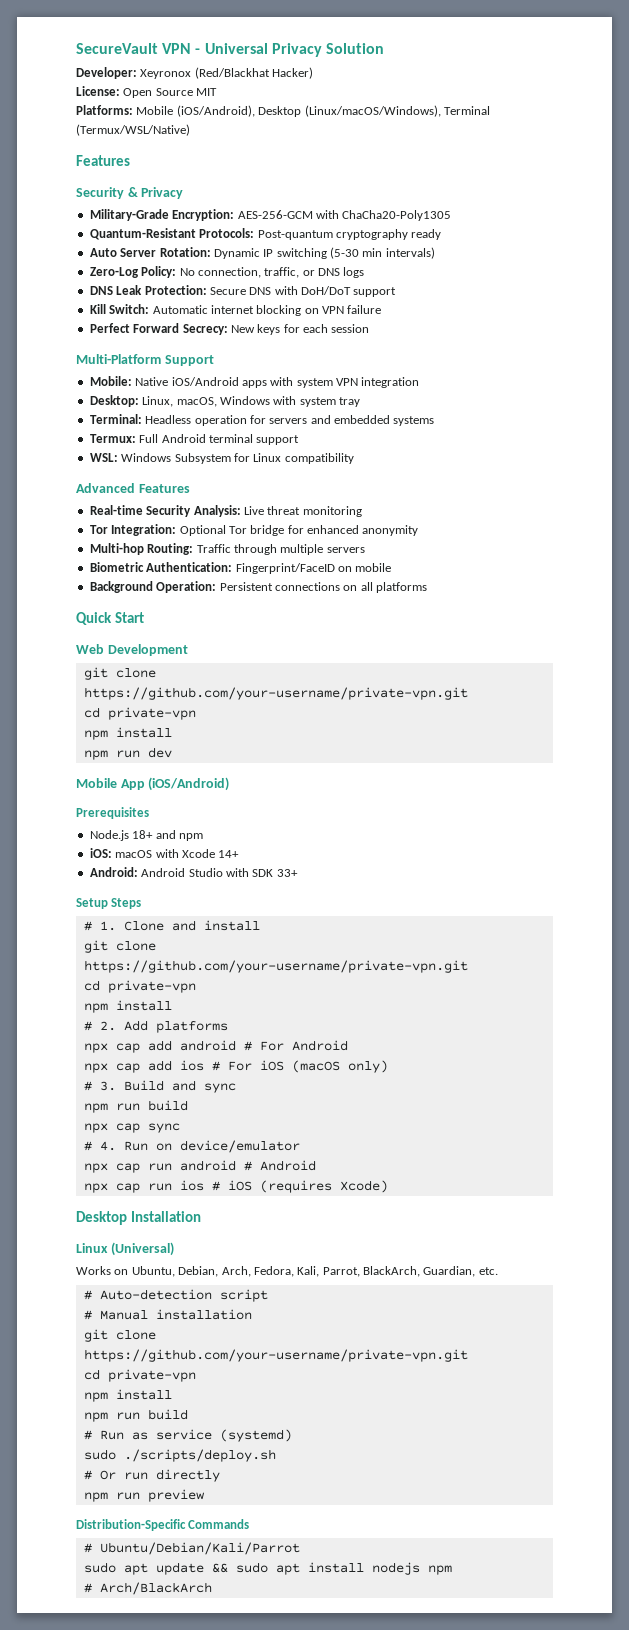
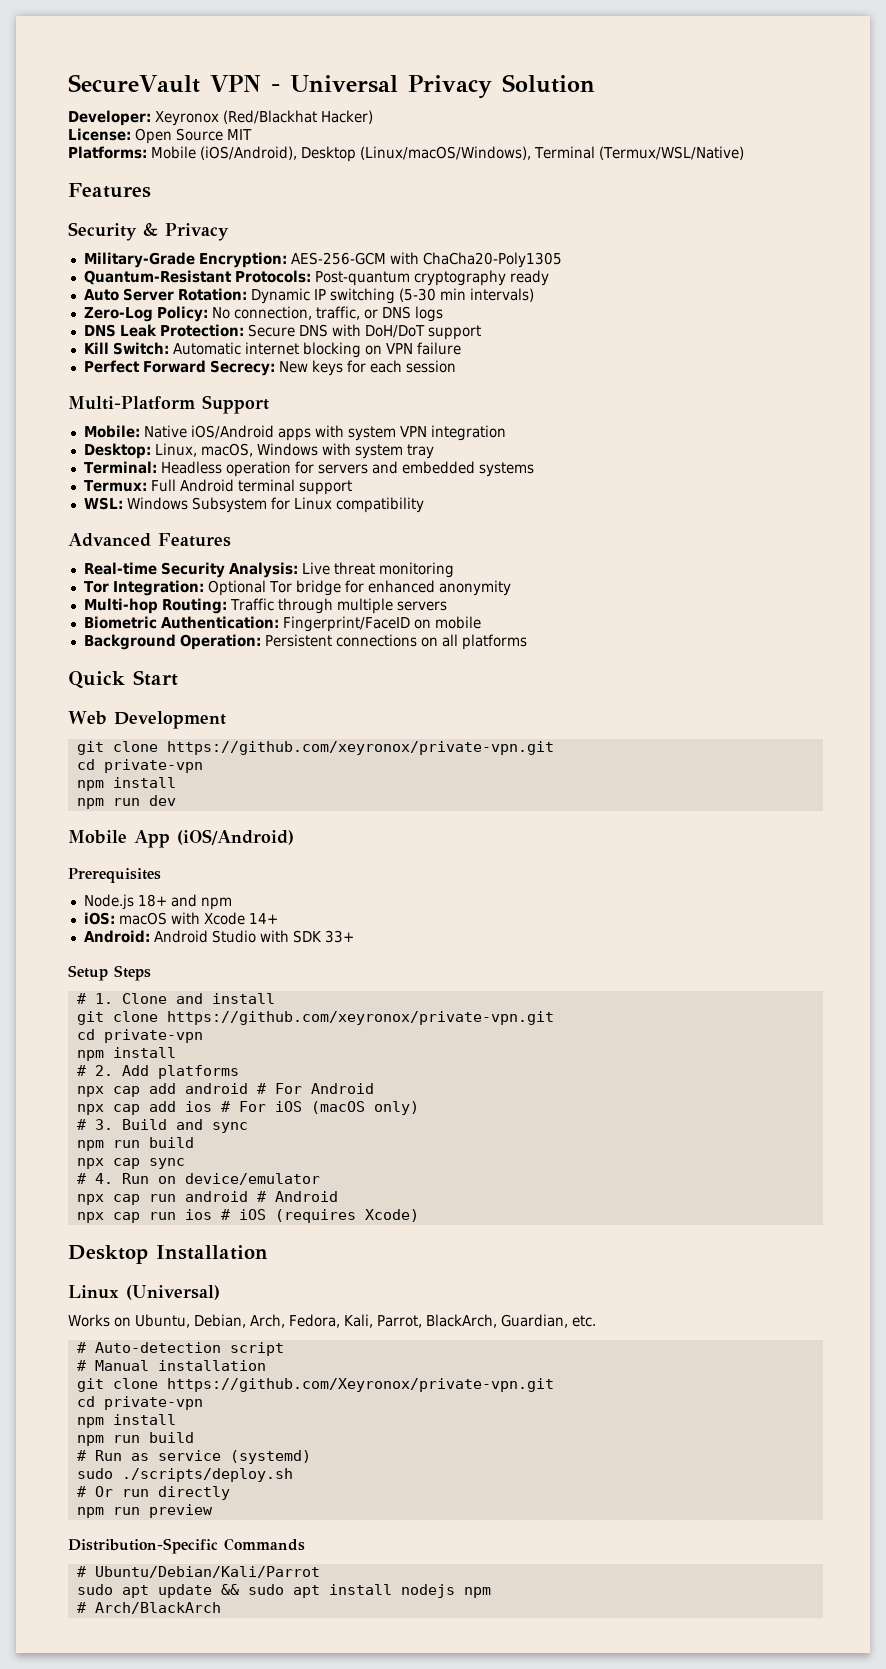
  Web Development
- git clone https://github.com/your-username/private-vpn.git
+ git clone https://github.com/xeyronox/private-vpn.git
  # 1. Clone and install
- git clone https://github.com/your-username/private-vpn.git
+ git clone https://github.com/xeyronox/private-vpn.git
  # Manual installation
- git clone https://github.com/your-username/private-vpn.git
+ git clone https://github.com/Xeyronox/private-vpn.git

